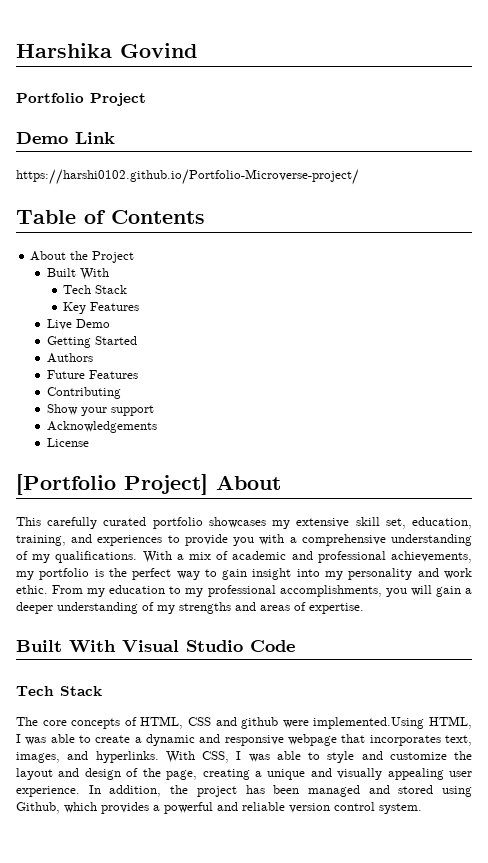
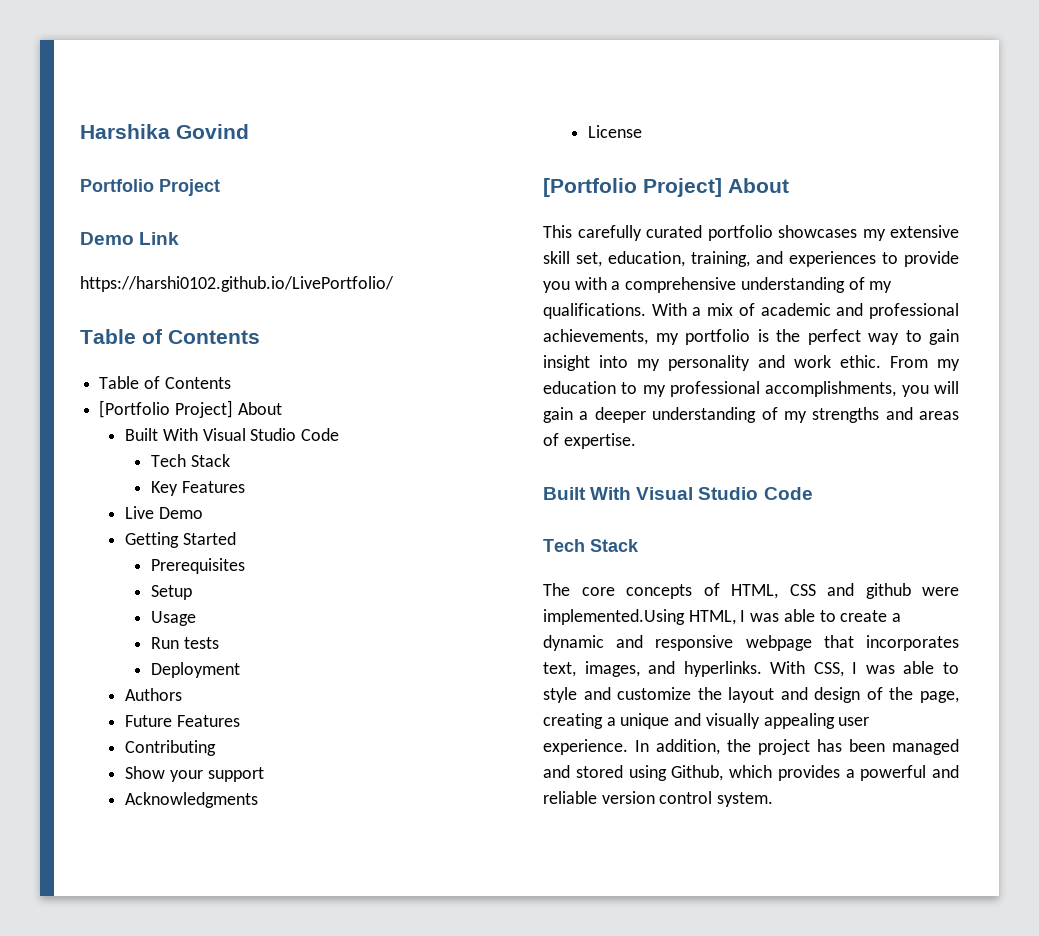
- https://harshi0102.github.io/Portfolio-Microverse-project/
+ https://harshi0102.github.io/LivePortfolio/
  Table of Contents
- About the Project
- Built With
+ Table of Contents
+ [Portfolio Project] About
+ Built With Visual Studio Code
+ Prerequisites
+ Setup
+ Usage
+ Run tests
+ Deployment
- Acknowledgements
+ Acknowledgments

